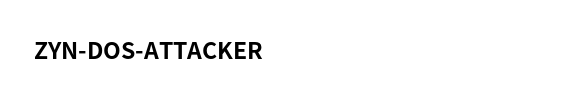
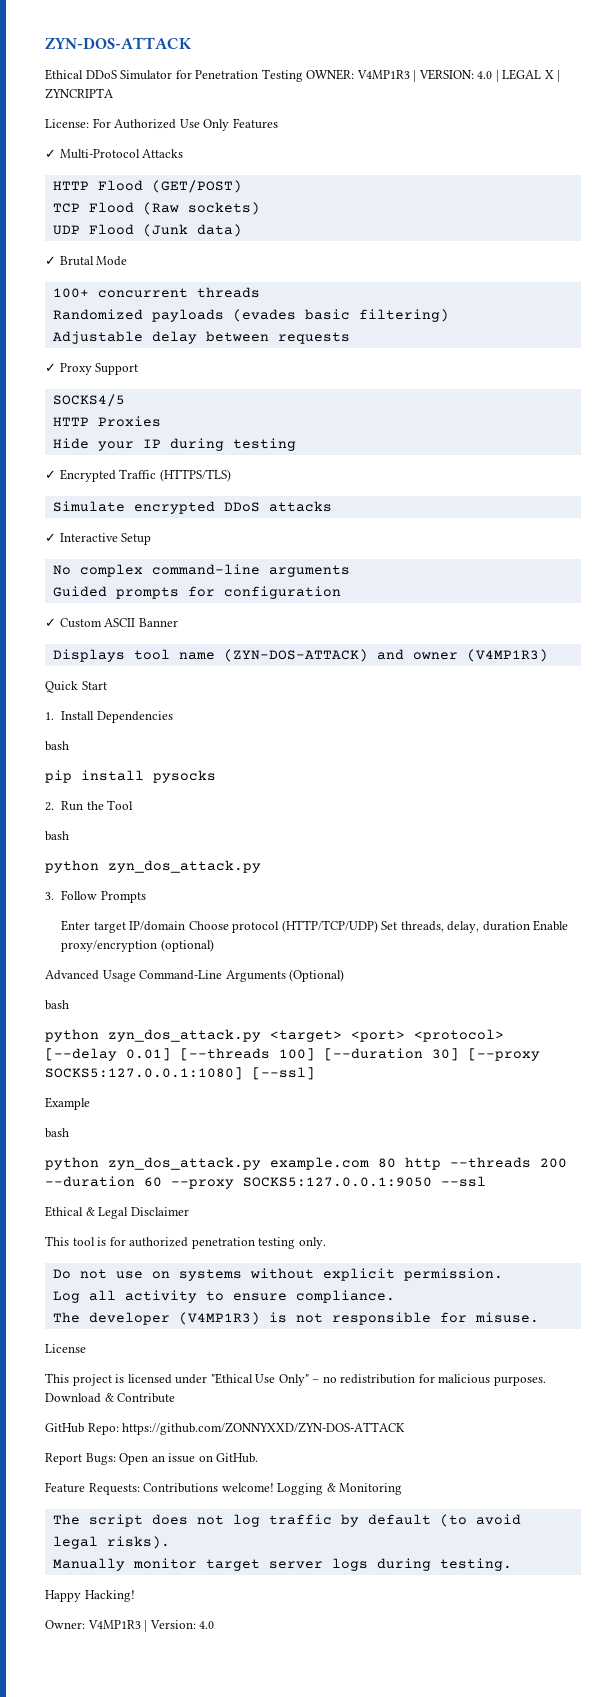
- ZYN-DOS-ATTACKER
+ ZYN-DOS-ATTACK
+ Ethical DDoS Simulator for Penetration Testing OWNER: V4MP1R3 | VERSION: 4.0 | LEGAL X | ZYNCRIPTA
+ License: For Authorized Use Only Features
+ ✓ Multi-Protocol Attacks
+ HTTP Flood (GET/POST)
+ TCP Flood (Raw sockets)
+ UDP Flood (Junk data)
+ ✓ Brutal Mode
+ 100+ concurrent threads
+ Randomized payloads (evades basic filtering)
+ Adjustable delay between requests
+ ✓ Proxy Support
+ SOCKS4/5
+ HTTP Proxies
+ Hide your IP during testing
+ ✓ Encrypted Traffic (HTTPS/TLS)
+ Simulate encrypted DDoS attacks
+ ✓ Interactive Setup
+ No complex command-line arguments
+ Guided prompts for configuration
+ ✓ Custom ASCII Banner
+ Displays tool name (ZYN-DOS-ATTACK) and owner (V4MP1R3)
+ Quick Start
+ 1. Install Dependencies
+ bash
+ pip install pysocks
+ 2. Run the Tool
+ bash
+ python zyn_dos_attack.py
+ 3. Follow Prompts
+ Enter target IP/domain Choose protocol (HTTP/TCP/UDP) Set threads, delay, duration Enable proxy/encryption (optional)
+ Advanced Usage Command-Line Arguments (Optional)
+ bash
+ python zyn_dos_attack.py <target> <port> <protocol> [--delay 0.01] [--threads 100] [--duration 30] [--proxy SOCKS5:127.0.0.1:1080] [--ssl]
+ Example
+ bash
+ python zyn_dos_attack.py example.com 80 http --threads 200 --duration 60 --proxy SOCKS5:127.0.0.1:9050 --ssl
+ Ethical & Legal Disclaimer
+ This tool is for authorized penetration testing only.
+ Do not use on systems without explicit permission.
+ Log all activity to ensure compliance.
+ The developer (V4MP1R3) is not responsible for misuse.
+ License
+ This project is licensed under "Ethical Use Only" – no redistribution for malicious purposes. Download & Contribute
+ GitHub Repo: https://github.com/ZONNYXXD/ZYN-DOS-ATTACK
+ Report Bugs: Open an issue on GitHub.
+ Feature Requests: Contributions welcome! Logging & Monitoring
+ The script does not log traffic by default (to avoid legal risks).
+ Manually monitor target server logs during testing.
+ Happy Hacking!
+ Owner: V4MP1R3 | Version: 4.0

